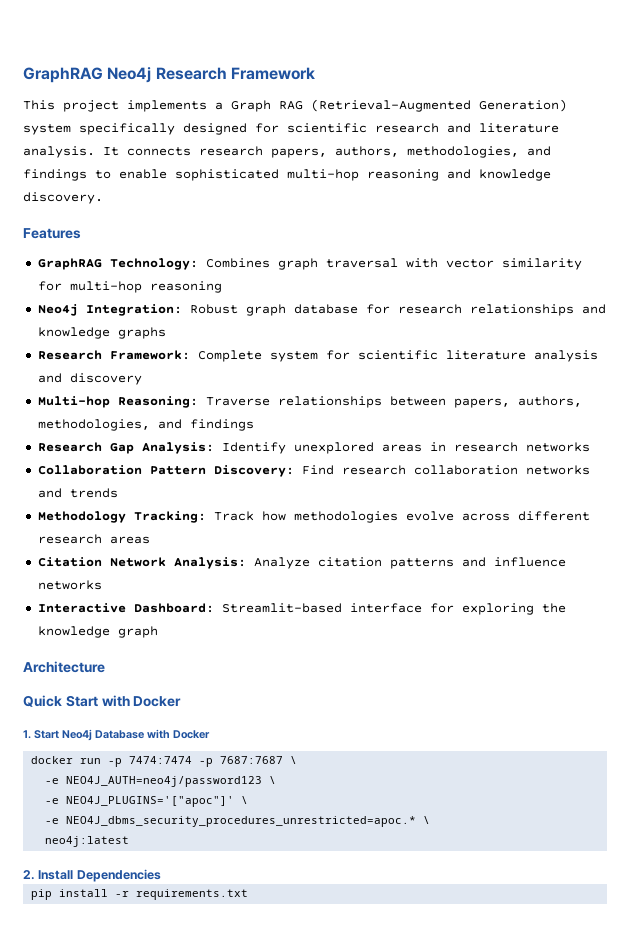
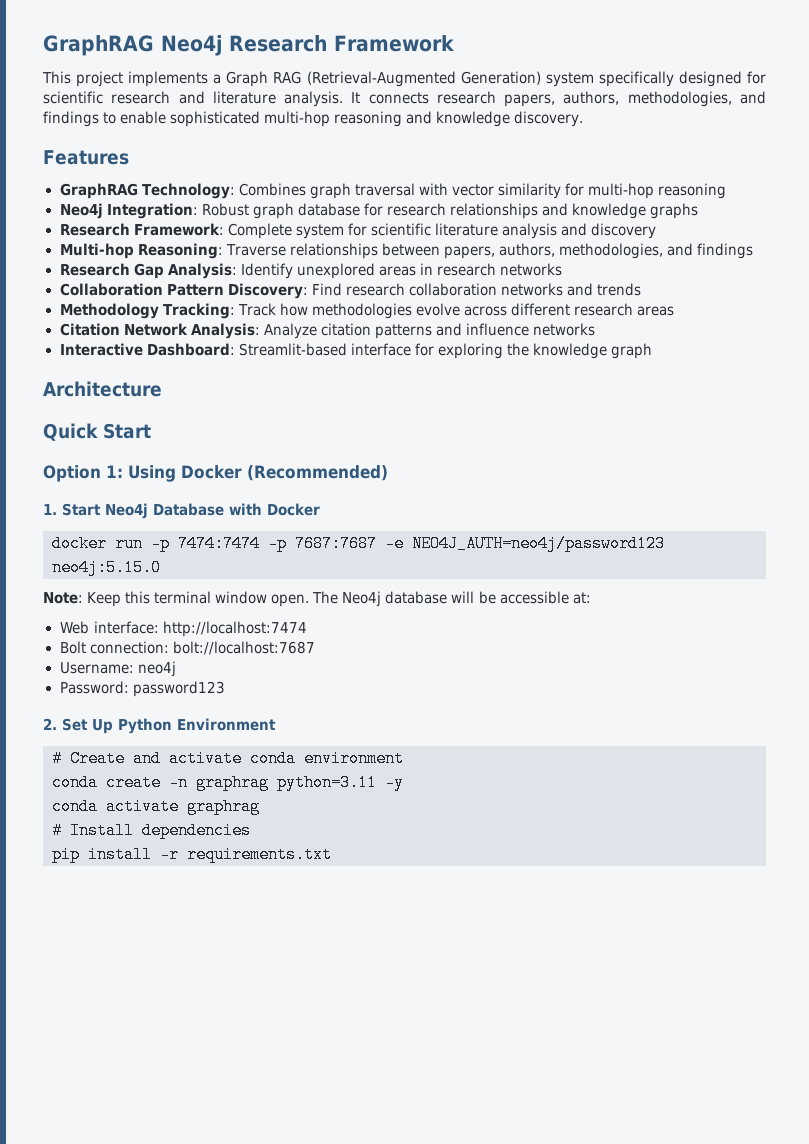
- Quick Start with Docker
+ Quick Start
+ Option 1: Using Docker (Recommended)
- docker run -p 7474:7474 -p 7687:7687 \
- -e NEO4J_AUTH=neo4j/password123 \
- -e NEO4J_PLUGINS='["apoc"]' \
- -e NEO4J_dbms_security_procedures_unrestricted=apoc.* \
- neo4j:latest
- 2. Install Dependencies
+ docker run -p 7474:7474 -p 7687:7687 -e NEO4J_AUTH=neo4j/password123 neo4j:5.15.0
+ Note: Keep this terminal window open. The Neo4j database will be accessible at:
+ Web interface: http://localhost:7474
+ Bolt connection: bolt://localhost:7687
+ Username: neo4j
+ Password: password123
+ 2. Set Up Python Environment
+ # Create and activate conda environment
+ conda create -n graphrag python=3.11 -y
+ conda activate graphrag
+ # Install dependencies

